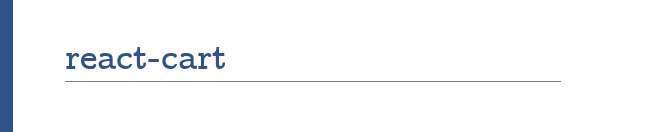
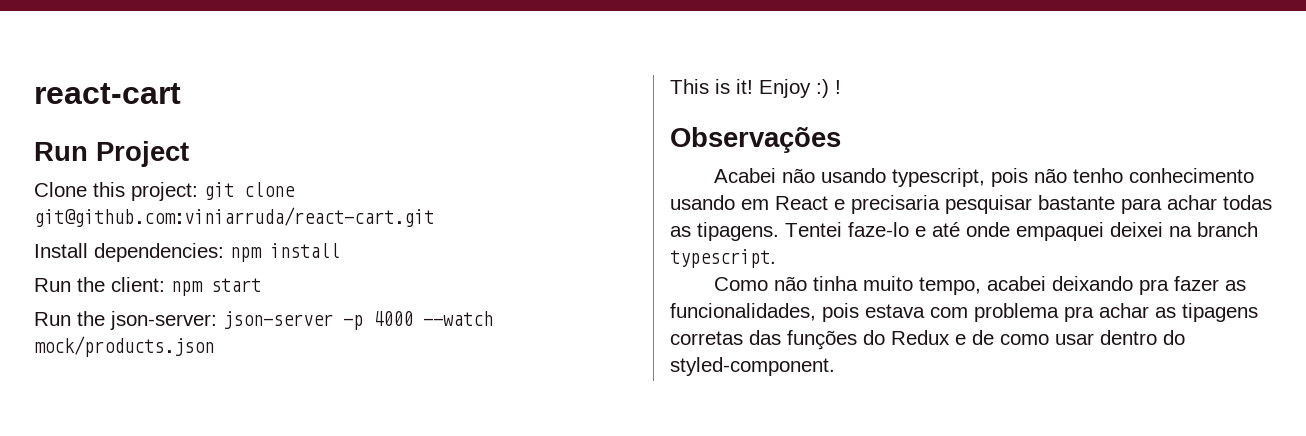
+ Run Project
+ Clone this project: git clone git@github.com:viniarruda/react-cart.git
+ Install dependencies: npm install
+ Run the client: npm start
+ Run the json-server: json-server -p 4000 --watch mock/products.json
+ This is it! Enjoy :) !
+ Observações
+ Acabei não usando typescript, pois não tenho conhecimento usando em React e precisaria pesquisar bastante para achar todas as tipagens. Tentei faze-lo e até onde empaquei deixei na branch typescript.
+ Como não tinha muito tempo, acabei deixando pra fazer as funcionalidades, pois estava com problema pra achar as tipagens corretas das funções do Redux e de como usar dentro do styled-component.

